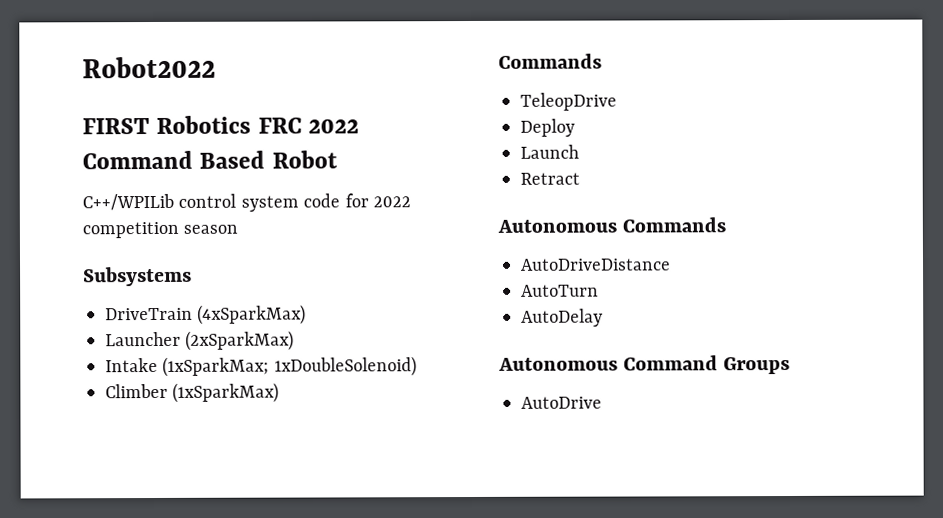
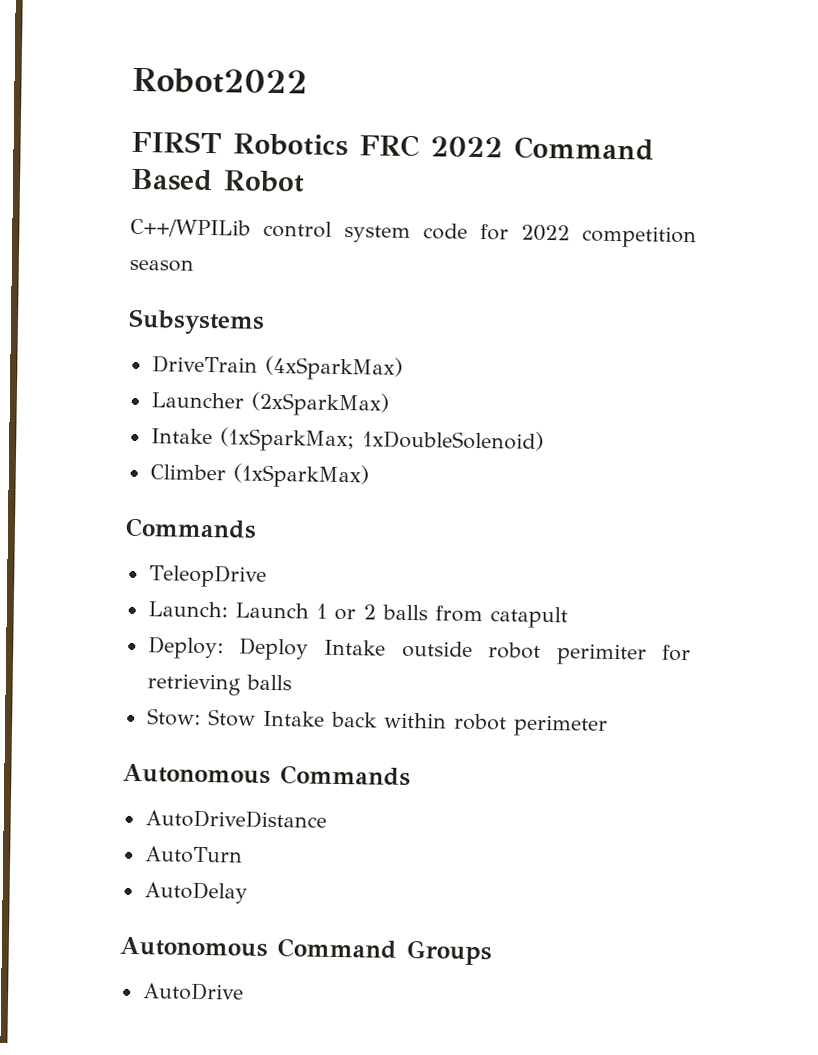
- Deploy
- Launch
- Retract
+ Launch: Launch 1 or 2 balls from catapult
+ Deploy: Deploy Intake outside robot perimiter for retrieving balls
+ Stow: Stow Intake back within robot perimeter

